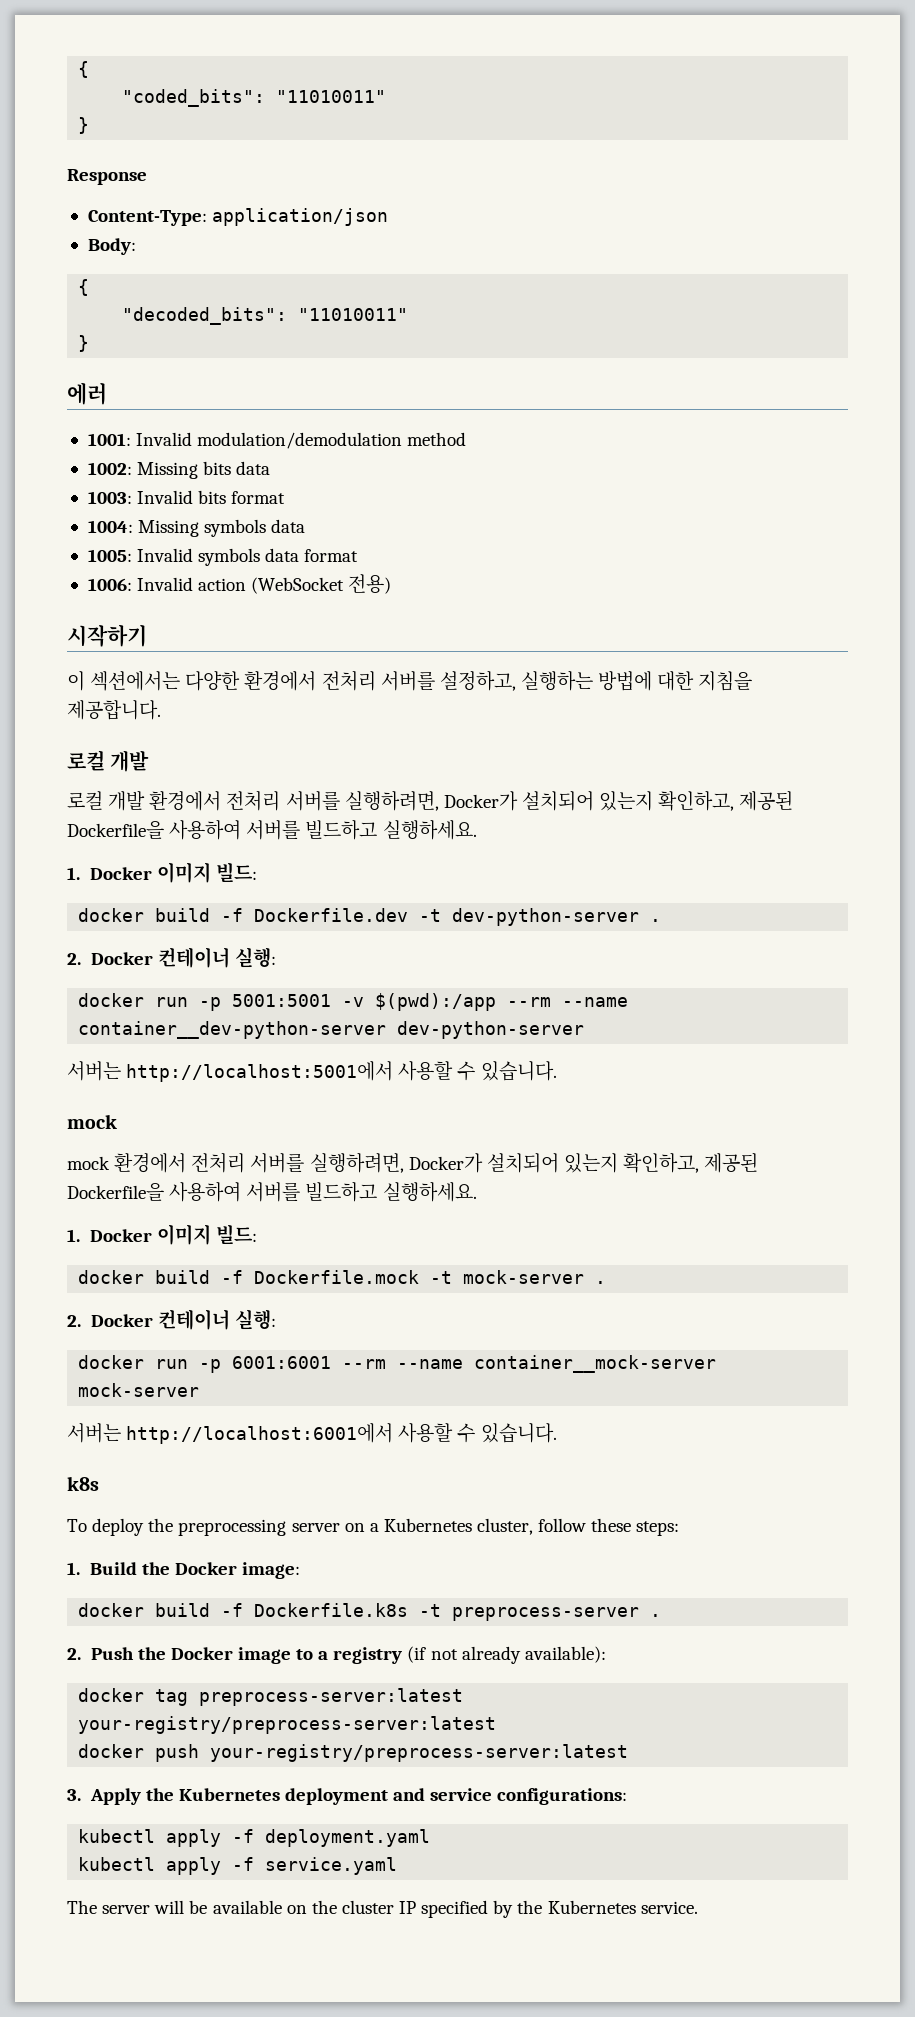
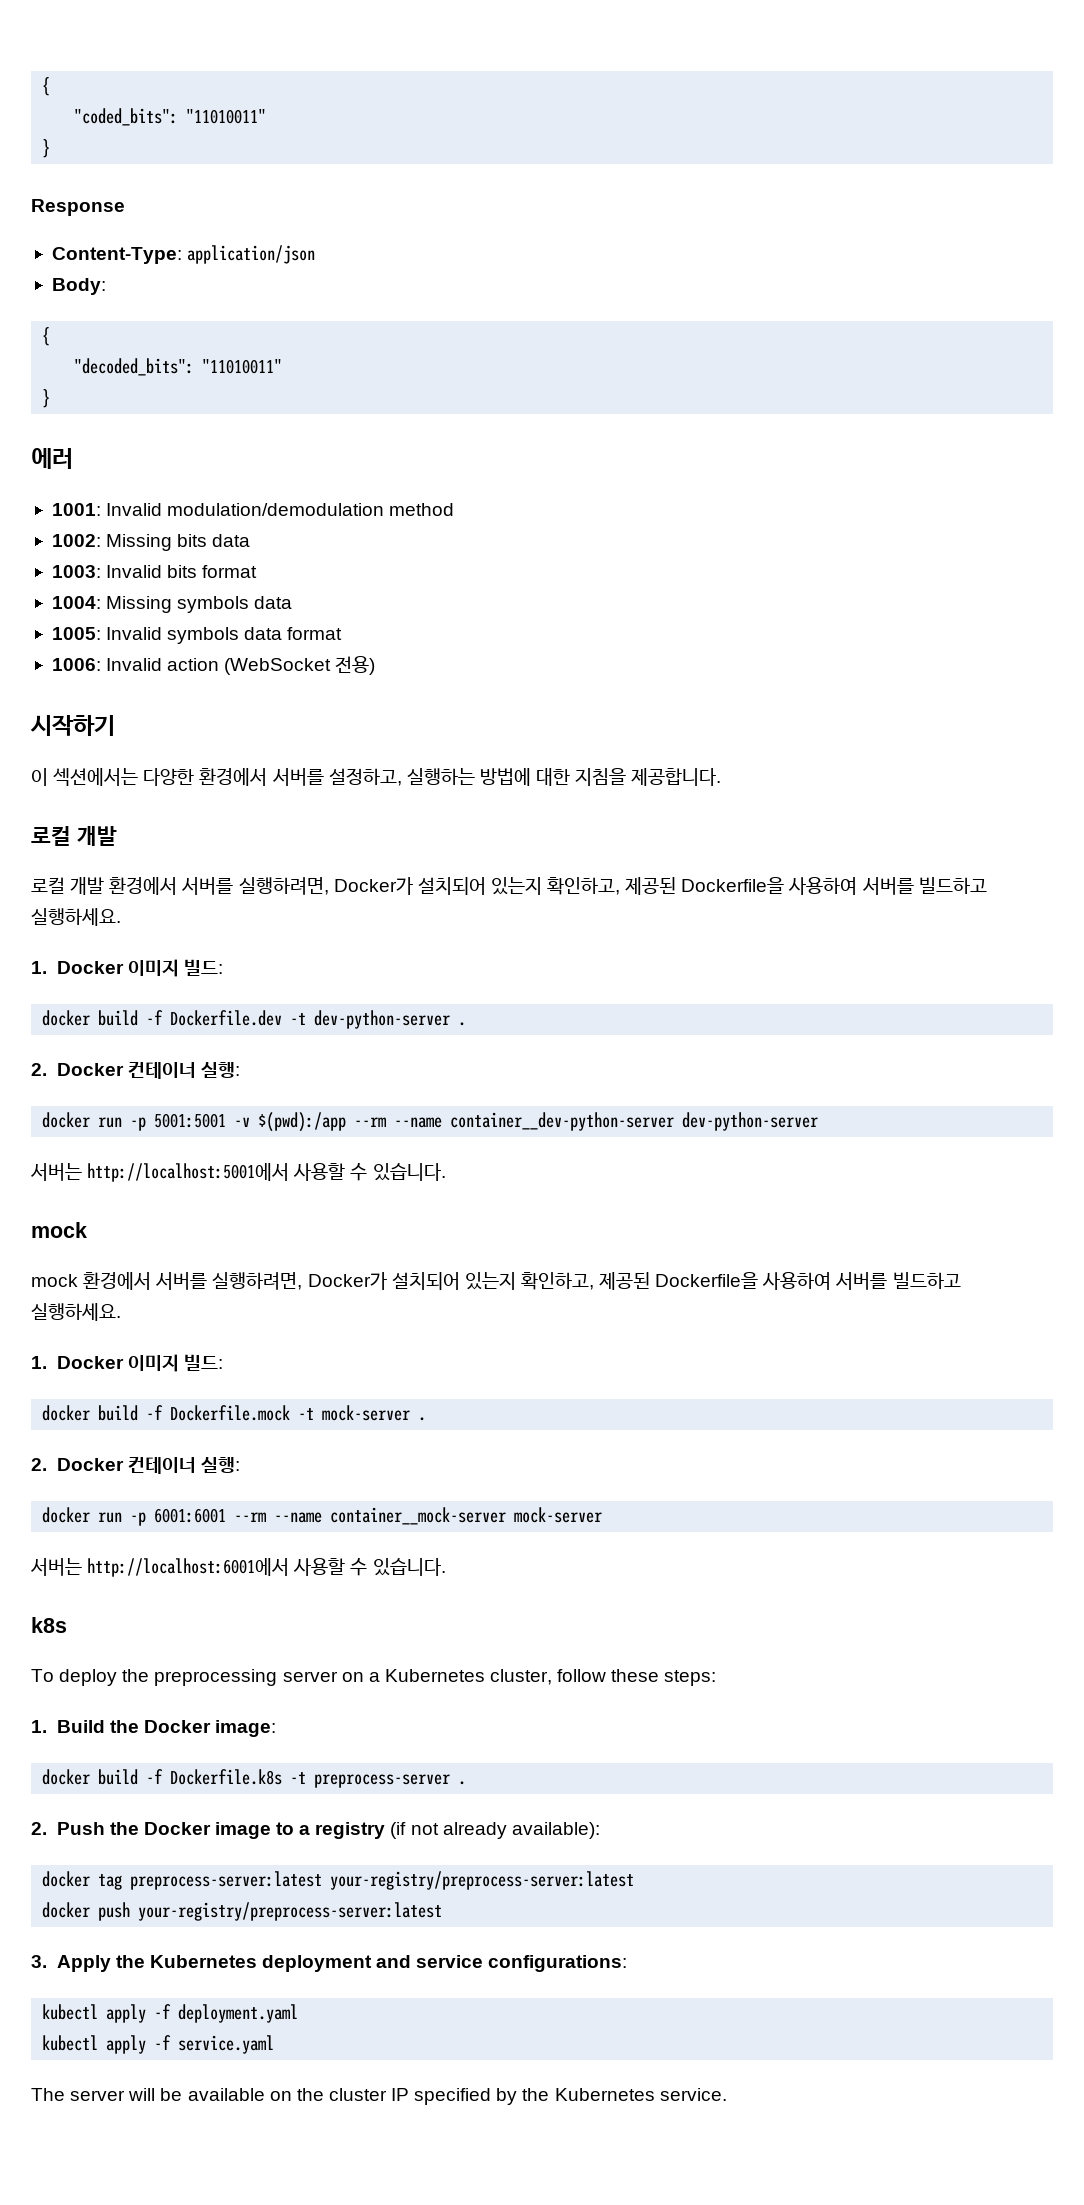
- 이 섹션에서는 다양한 환경에서 전처리 서버를 설정하고, 실행하는 방법에 대한 지침을 제공합니다.
+ 이 섹션에서는 다양한 환경에서 서버를 설정하고, 실행하는 방법에 대한 지침을 제공합니다.
- 로컬 개발 환경에서 전처리 서버를 실행하려면, Docker가 설치되어 있는지 확인하고, 제공된 Dockerfile을 사용하여 서버를 빌드하고 실행하세요.
+ 로컬 개발 환경에서 서버를 실행하려면, Docker가 설치되어 있는지 확인하고, 제공된 Dockerfile을 사용하여 서버를 빌드하고 실행하세요.
- mock 환경에서 전처리 서버를 실행하려면, Docker가 설치되어 있는지 확인하고, 제공된 Dockerfile을 사용하여 서버를 빌드하고 실행하세요.
+ mock 환경에서 서버를 실행하려면, Docker가 설치되어 있는지 확인하고, 제공된 Dockerfile을 사용하여 서버를 빌드하고 실행하세요.

